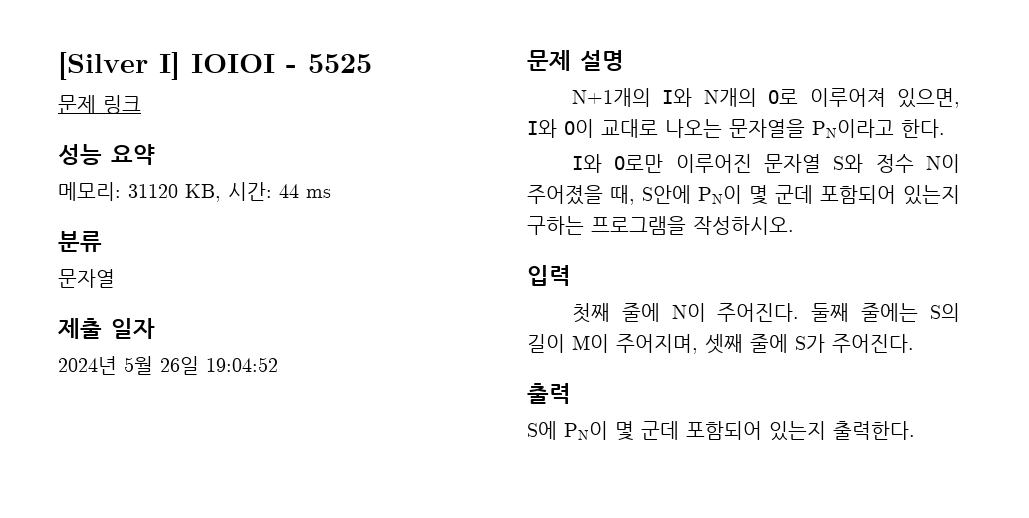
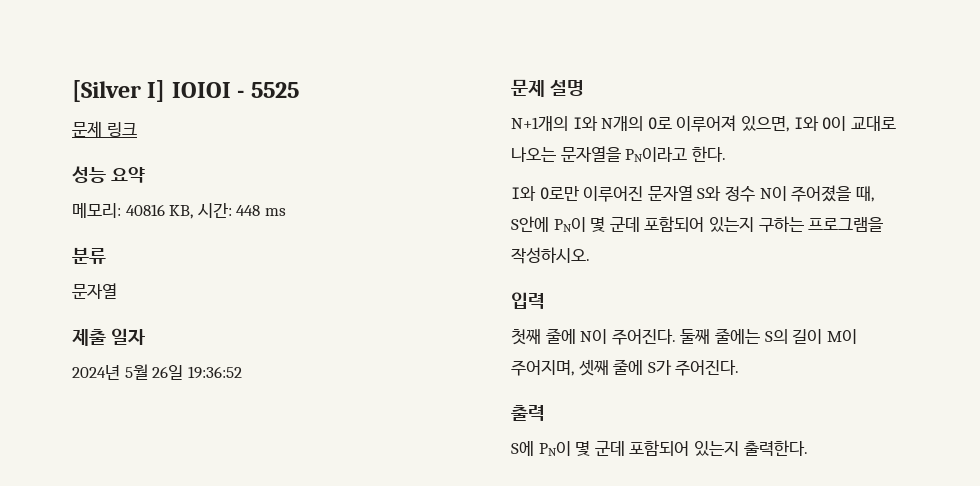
- 메모리: 31120 KB, 시간: 44 ms
+ 메모리: 40816 KB, 시간: 448 ms
- 2024년 5월 26일 19:04:52
+ 2024년 5월 26일 19:36:52

